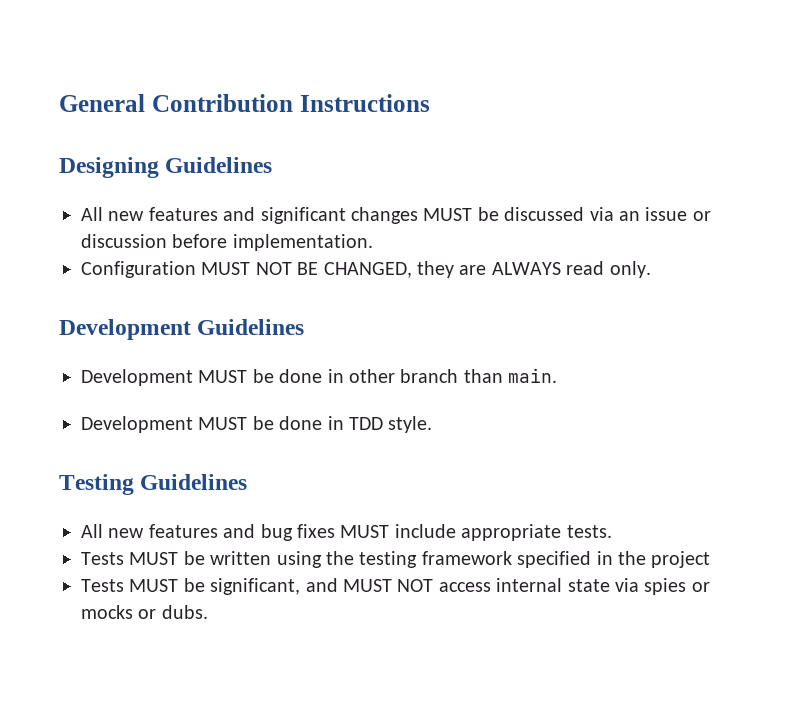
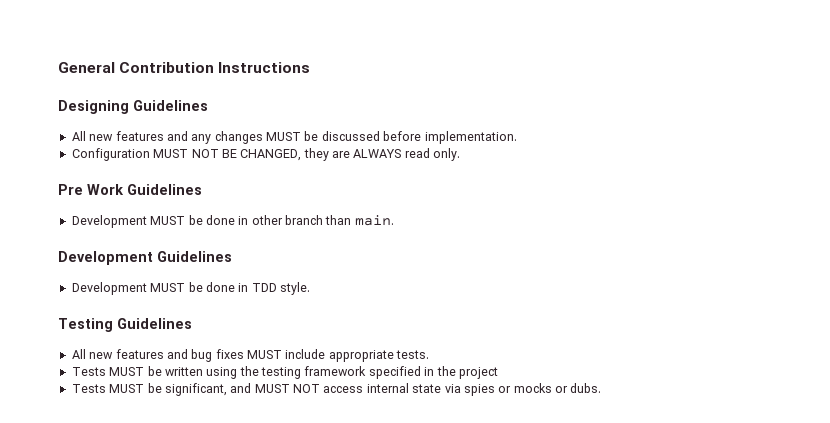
- All new features and significant changes MUST be discussed via an issue or discussion before implementation.
+ All new features and any changes MUST be discussed before implementation.
- Development Guidelines
+ Pre Work Guidelines
+ Development Guidelines

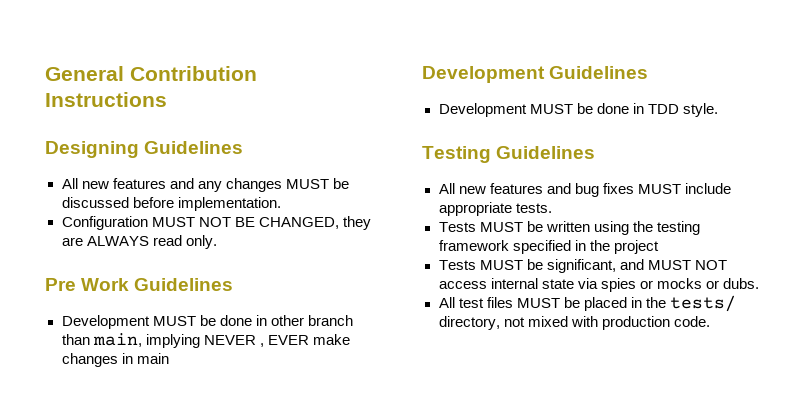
- Development MUST be done in other branch than main.
+ Development MUST be done in other branch than main, implying NEVER , EVER make changes in main
+ All test files MUST be placed in the tests/ directory, not mixed with production code.

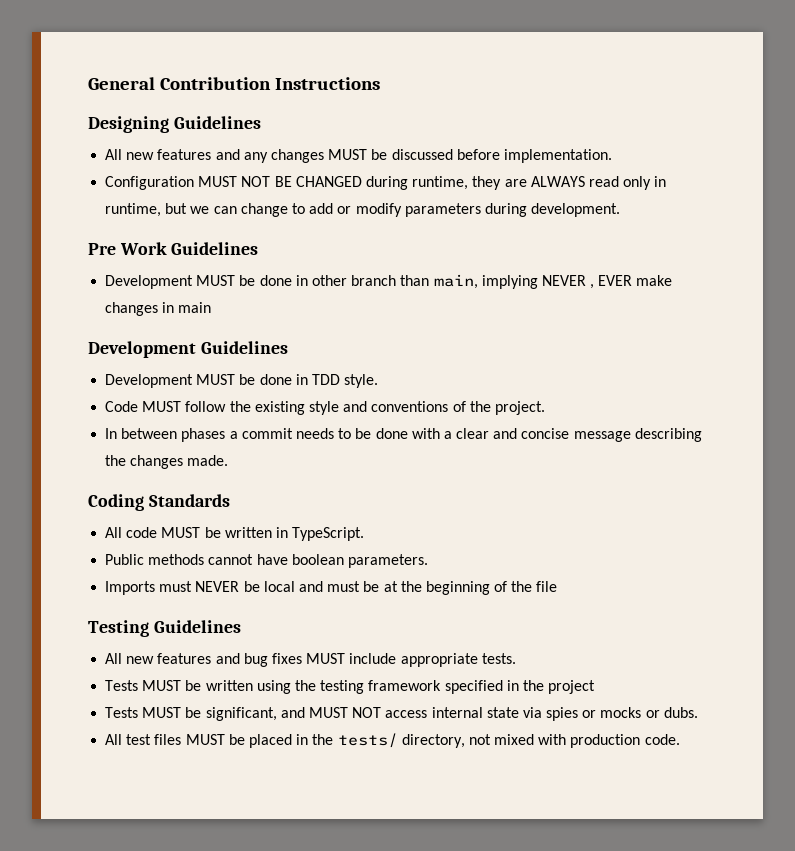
- Configuration MUST NOT BE CHANGED, they are ALWAYS read only.
+ Configuration MUST NOT BE CHANGED during runtime, they are ALWAYS read only in runtime, but we can change to add or modify parameters during development.
+ Code MUST follow the existing style and conventions of the project.
+ In between phases a commit needs to be done with a clear and concise message describing the changes made.
+ Coding Standards
+ All code MUST be written in TypeScript.
+ Public methods cannot have boolean parameters.
+ Imports must NEVER be local and must be at the beginning of the file

